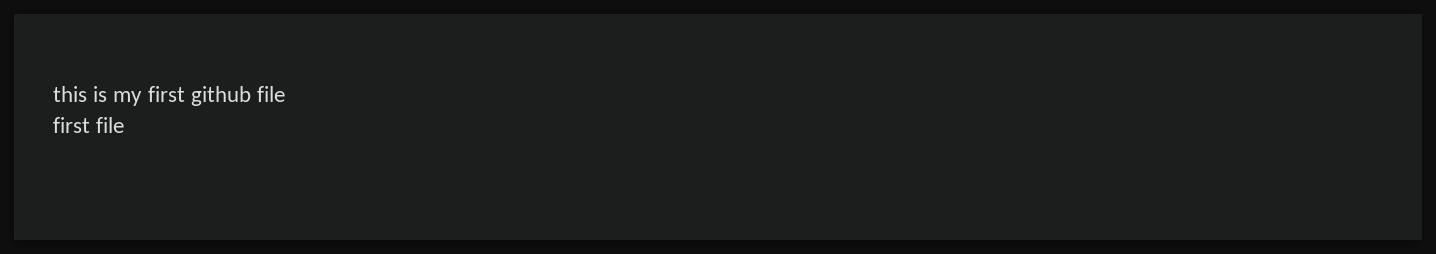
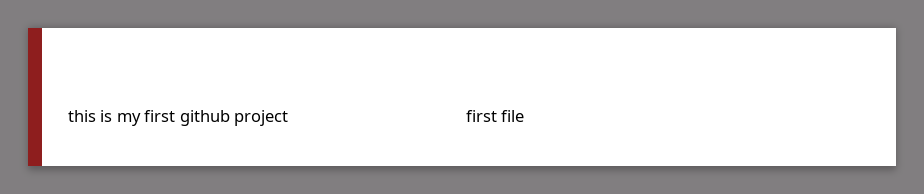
- this is my first github file
+ this is my first github project

